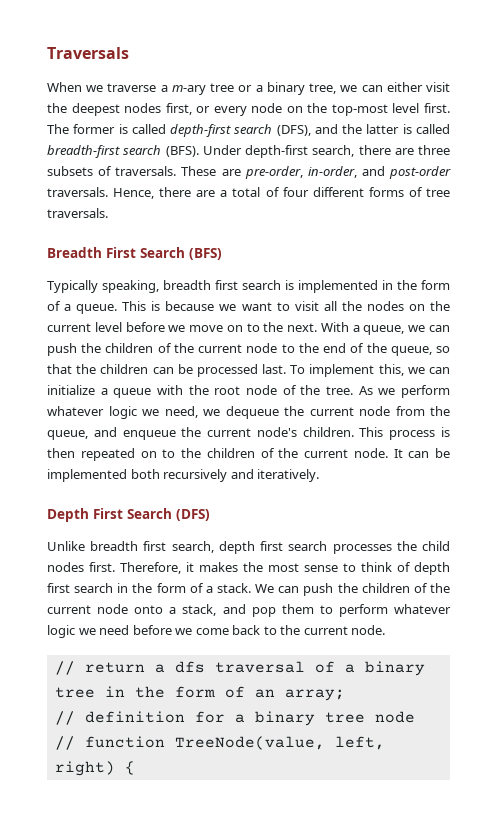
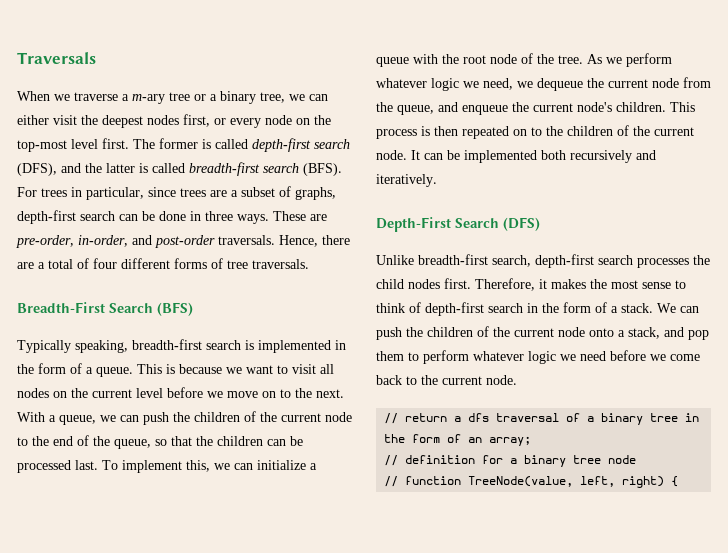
- Under depth-first search, there are three subsets of traversals.
+ For trees in particular, since trees are a subset of graphs, depth-first search can be done in three ways.
- Breadth First Search (BFS)
+ Breadth-First Search (BFS)
- Typically speaking, breadth first search is implemented in the form of a queue.
+ Typically speaking, breadth-first search is implemented in the form of a queue.
- This is because we want to visit all the nodes on the current level before we move on to the next.
+ This is because we want to visit all nodes on the current level before we move on to the next.
- Depth First Search (DFS)
+ Depth-First Search (DFS)
- Unlike breadth first search, depth first search processes the child nodes first.
+ Unlike breadth-first search, depth-first search processes the child nodes first.
- Therefore, it makes the most sense to think of depth first search in the form of a stack.
+ Therefore, it makes the most sense to think of depth-first search in the form of a stack.

